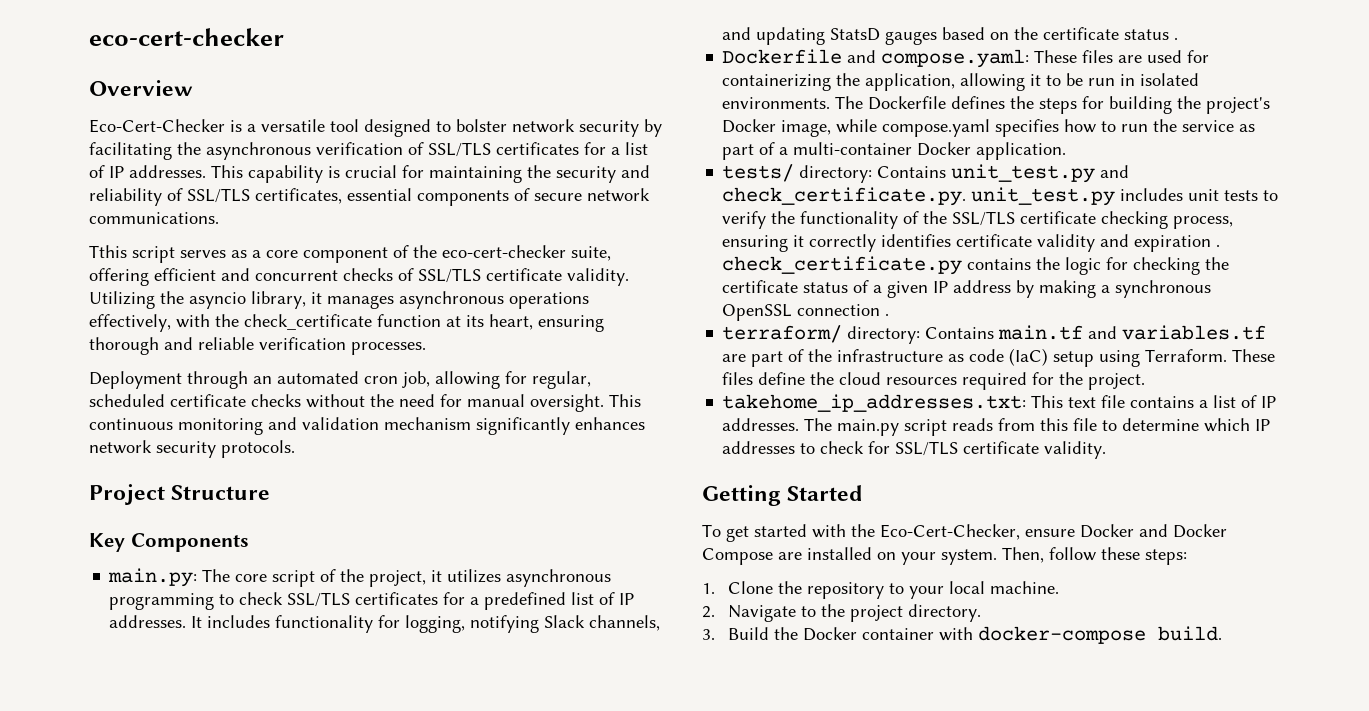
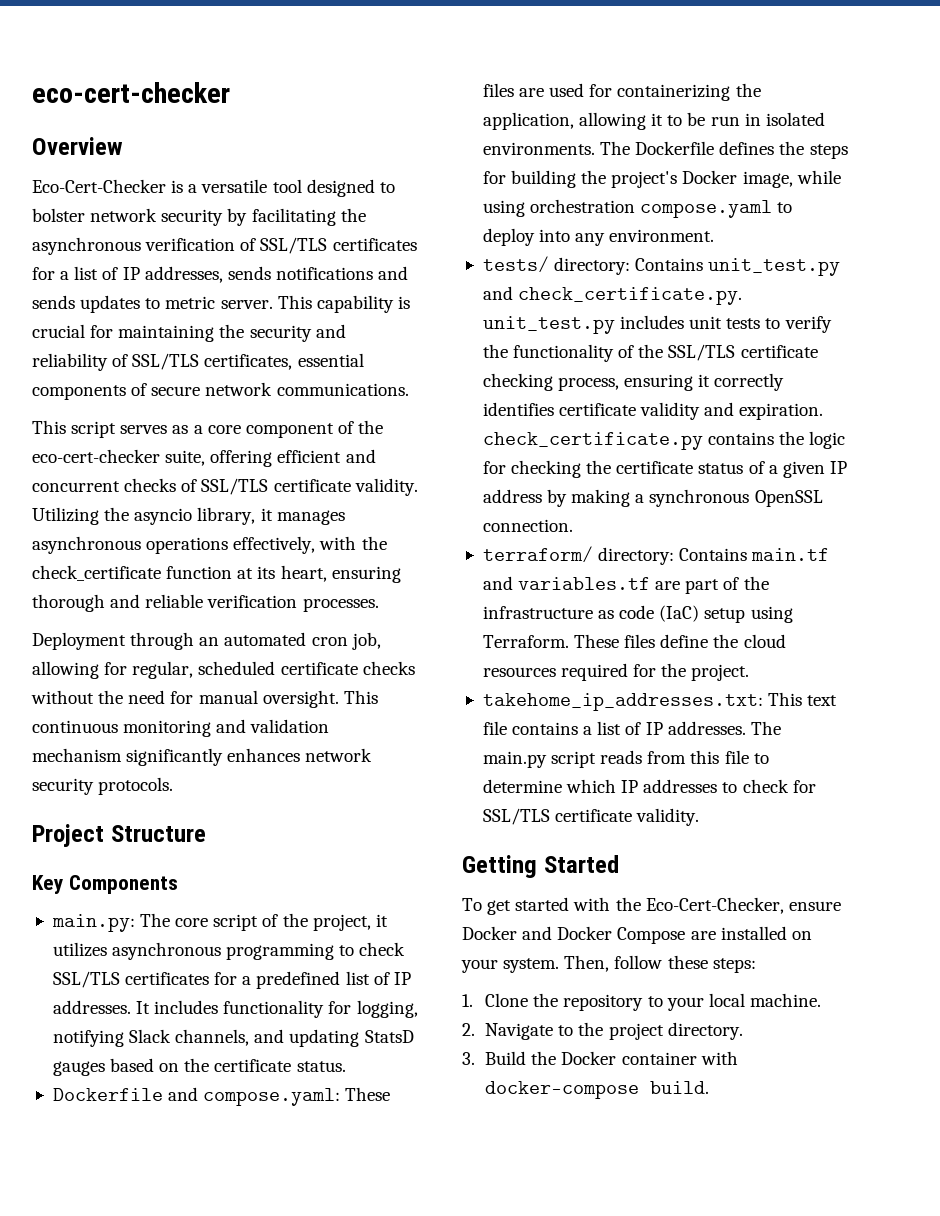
- Eco-Cert-Checker is a versatile tool designed to bolster network security by facilitating the asynchronous verification of SSL/TLS certificates for a list of IP addresses.
+ Eco-Cert-Checker is a versatile tool designed to bolster network security by facilitating the asynchronous verification of SSL/TLS certificates for a list of IP addresses, sends notifications and sends updates to metric server.
- Tthis script serves as a core component of the eco-cert-checker suite, offering efficient and concurrent checks of SSL/TLS certificate validity.
+ This script serves as a core component of the eco-cert-checker suite, offering efficient and concurrent checks of SSL/TLS certificate validity.
- It includes functionality for logging, notifying Slack channels, and updating StatsD gauges based on the certificate status .
+ It includes functionality for logging, notifying Slack channels, and updating StatsD gauges based on the certificate status.
- The Dockerfile defines the steps for building the project's Docker image, while compose.yaml specifies how to run the service as part of a multi-container Docker application.
+ The Dockerfile defines the steps for building the project's Docker image, while using orchestration compose.yaml to deploy into any environment.
- tests/ directory: Contains unit_test.py and check_certificate.py. unit_test.py includes unit tests to verify the functionality of the SSL/TLS certificate checking process, ensuring it correctly identifies certificate validity and expiration . check_certificate.py contains the logic for checking the certificate status of a given IP address by making a synchronous OpenSSL connection .
+ tests/ directory: Contains unit_test.py and check_certificate.py. unit_test.py includes unit tests to verify the functionality of the SSL/TLS certificate checking process, ensuring it correctly identifies certificate validity and expiration. check_certificate.py contains the logic for checking the certificate status of a given IP address by making a synchronous OpenSSL connection.

